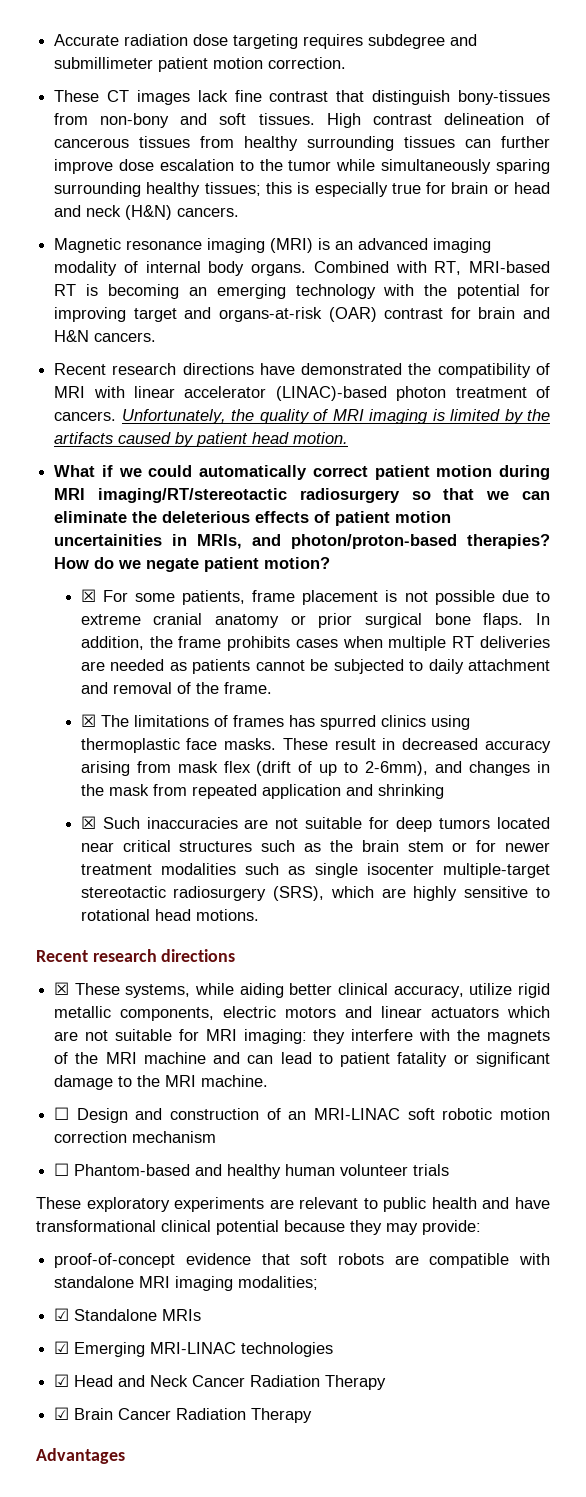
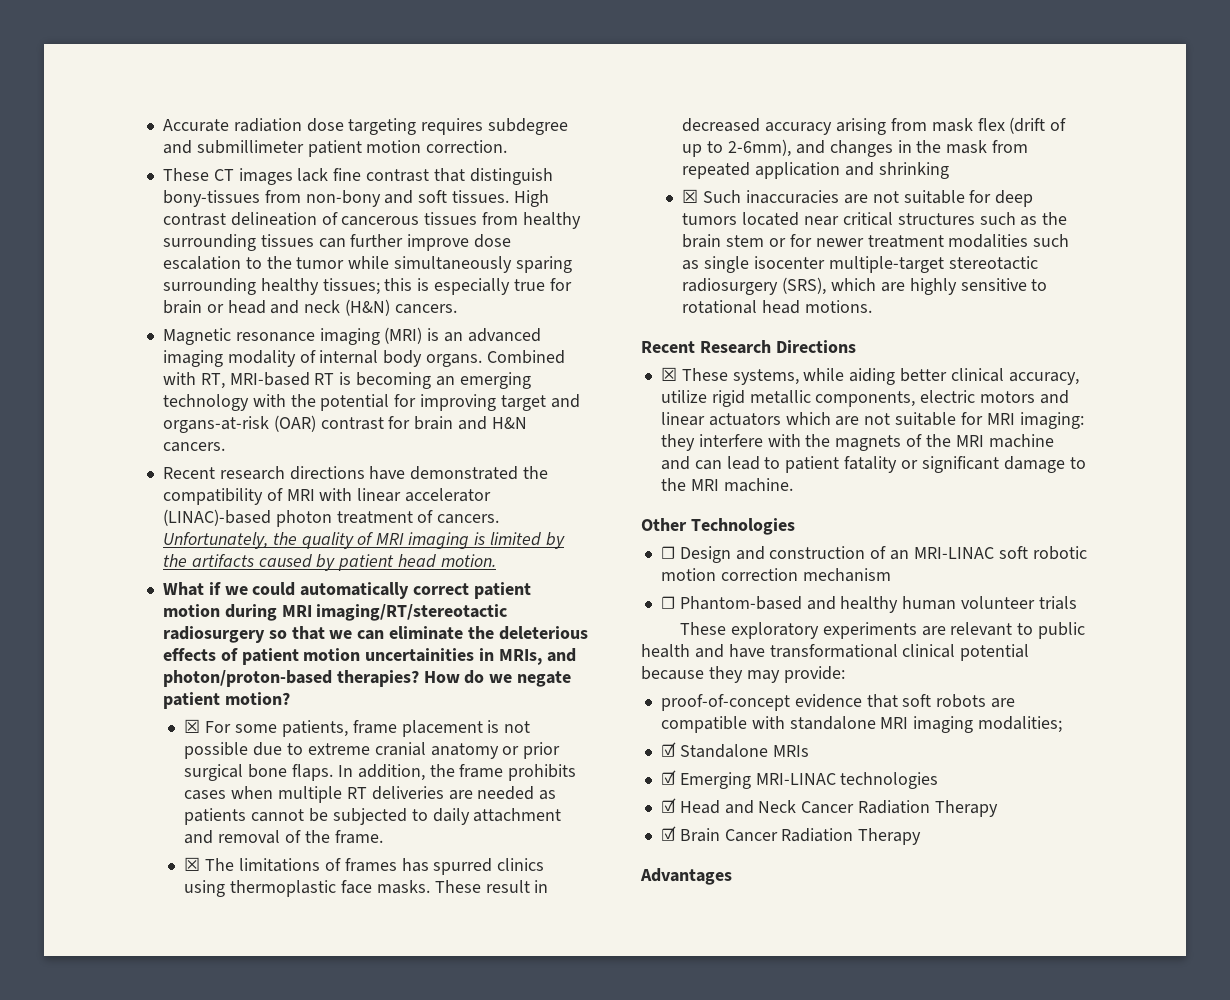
  ☒ Such inaccuracies are not suitable for deep tumors located near critical structures such as the brain stem or for newer treatment modalities such as single isocenter multiple-target stereotactic radiosurgery (SRS), which are highly sensitive to rotational head motions.
- Recent research directions
+ Recent Research Directions
+ Other Technologies

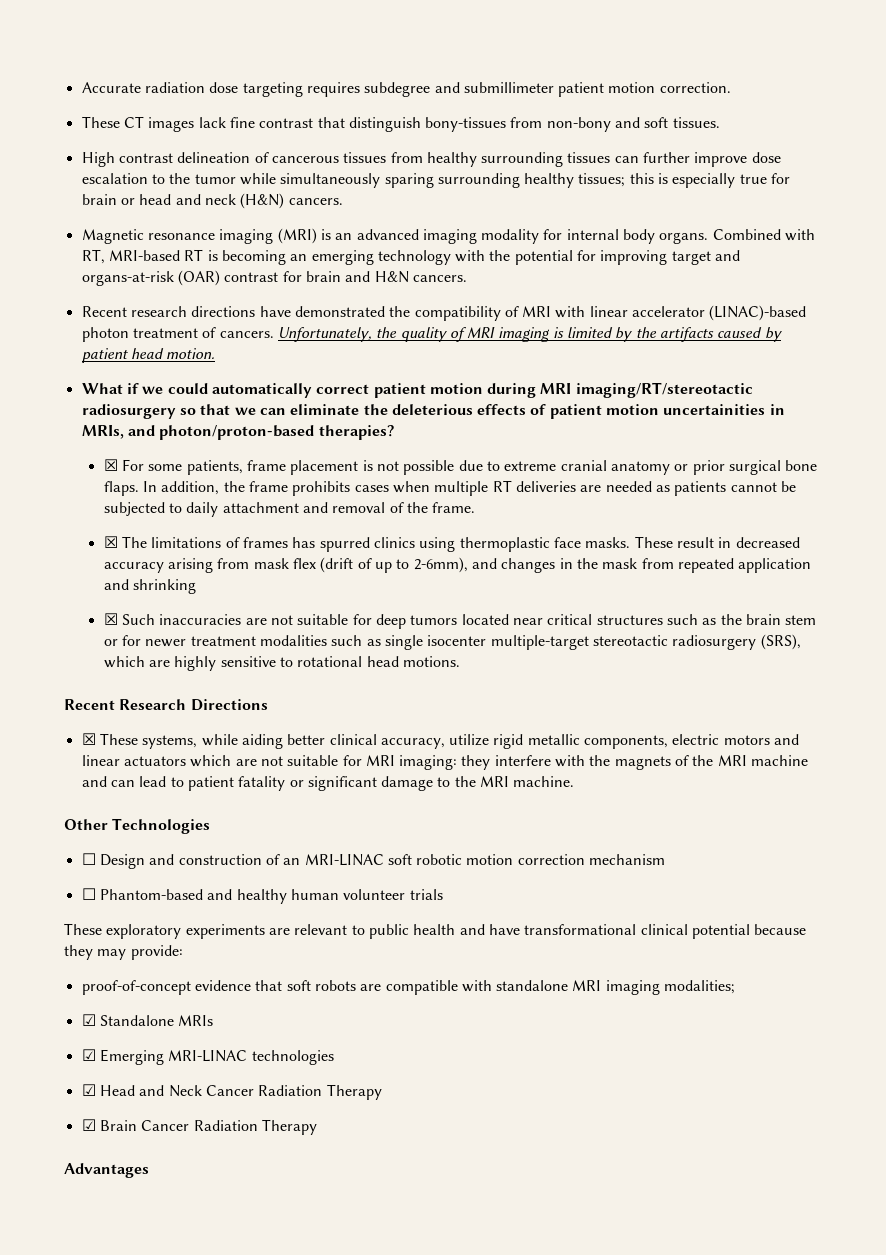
- These CT images lack fine contrast that distinguish bony-tissues from non-bony and soft tissues. High contrast delineation of cancerous tissues from healthy surrounding tissues can further improve dose escalation to the tumor while simultaneously sparing surrounding healthy tissues; this is especially true for brain or head and neck (H&N) cancers.
+ These CT images lack fine contrast that distinguish bony-tissues from non-bony and soft tissues.
+ High contrast delineation of cancerous tissues from healthy surrounding tissues can further improve dose escalation to the tumor while simultaneously sparing surrounding healthy tissues; this is especially true for brain or head and neck (H&N) cancers.
- Magnetic resonance imaging (MRI) is an advanced imaging modality of internal body organs.
+ Magnetic resonance imaging (MRI) is an advanced imaging modality for internal body organs.
- How do we negate patient motion?

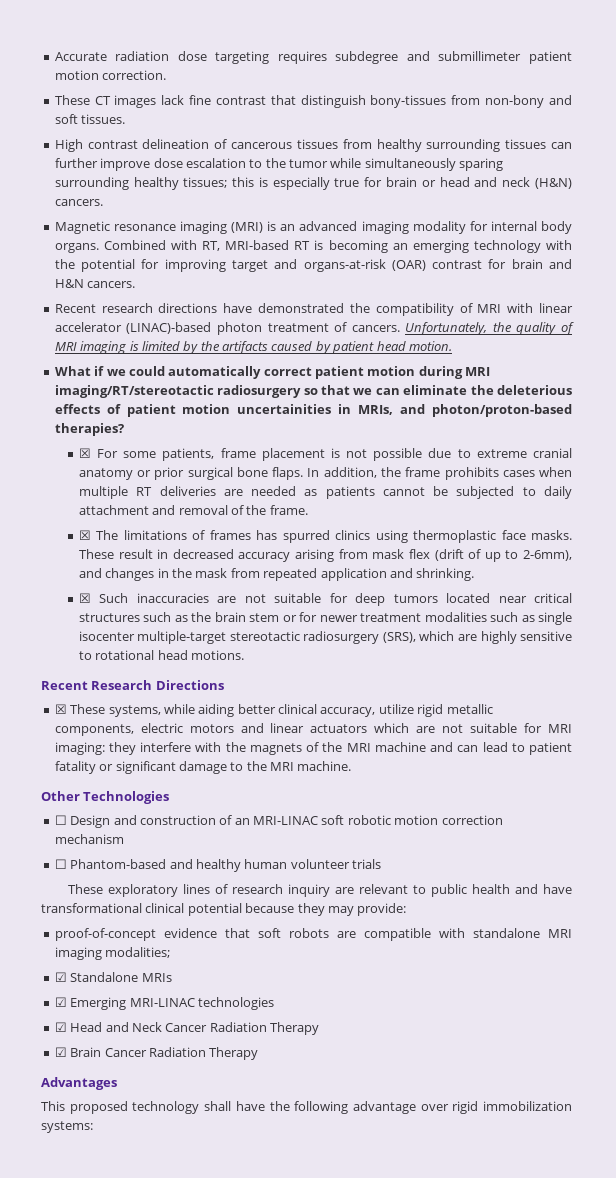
- These result in decreased accuracy arising from mask flex (drift of up to 2-6mm), and changes in the mask from repeated application and shrinking
+ These result in decreased accuracy arising from mask flex (drift of up to 2-6mm), and changes in the mask from repeated application and shrinking.
- These exploratory experiments are relevant to public health and have transformational clinical potential because they may provide:
+ These exploratory lines of research inquiry are relevant to public health and have transformational clinical potential because they may provide:
+ This proposed technology shall have the following advantage over rigid immobilization systems:

